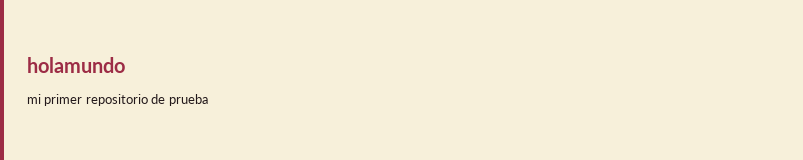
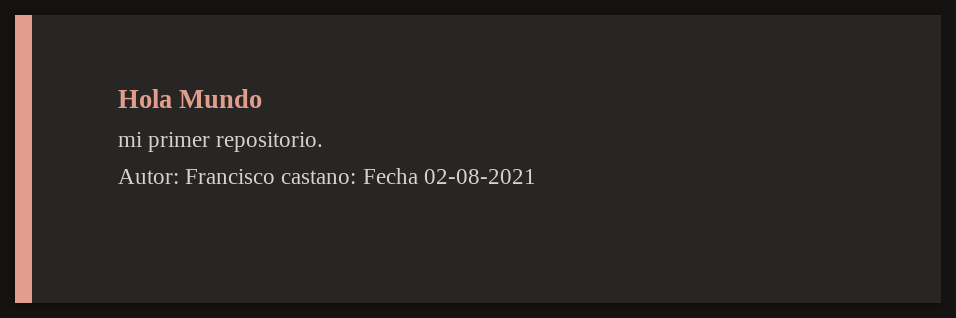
- holamundo
+ Hola Mundo
- mi primer repositorio de prueba
+ mi primer repositorio.
+ Autor: Francisco castano: Fecha 02-08-2021

